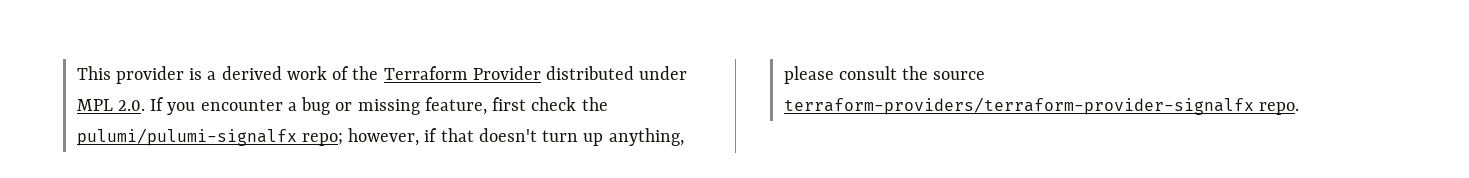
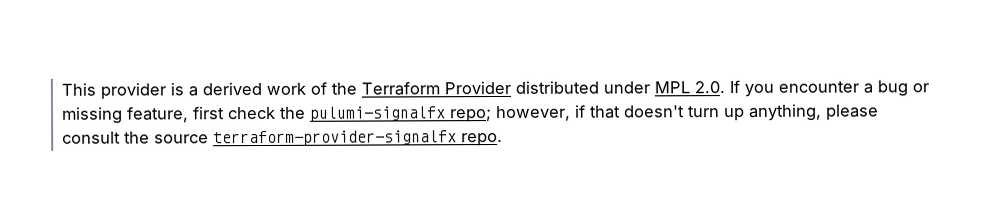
- This provider is a derived work of the Terraform Provider distributed under MPL 2.0. If you encounter a bug or missing feature, first check the pulumi/pulumi-signalfx repo; however, if that doesn't turn up anything, please consult the source terraform-providers/terraform-provider-signalfx repo.
+ This provider is a derived work of the Terraform Provider distributed under MPL 2.0. If you encounter a bug or missing feature, first check the pulumi-signalfx repo; however, if that doesn't turn up anything, please consult the source terraform-provider-signalfx repo.

